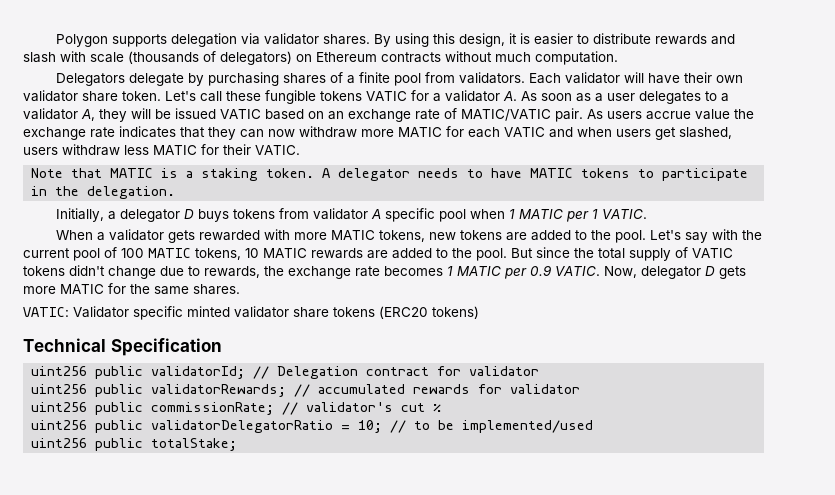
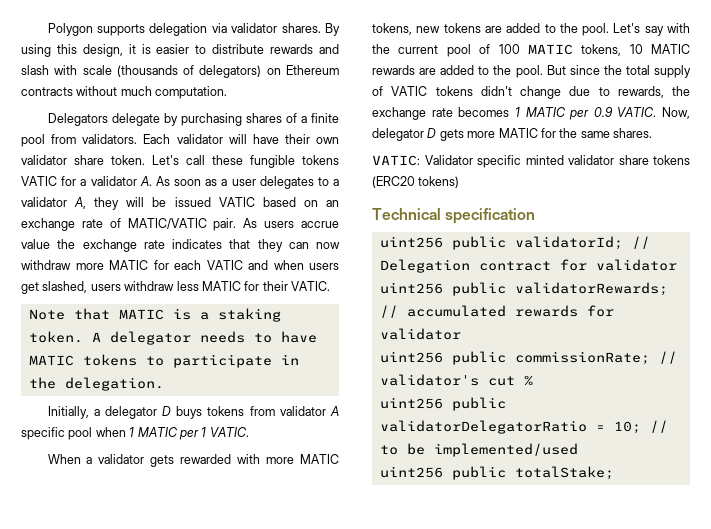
- Technical Specification
+ Technical specification

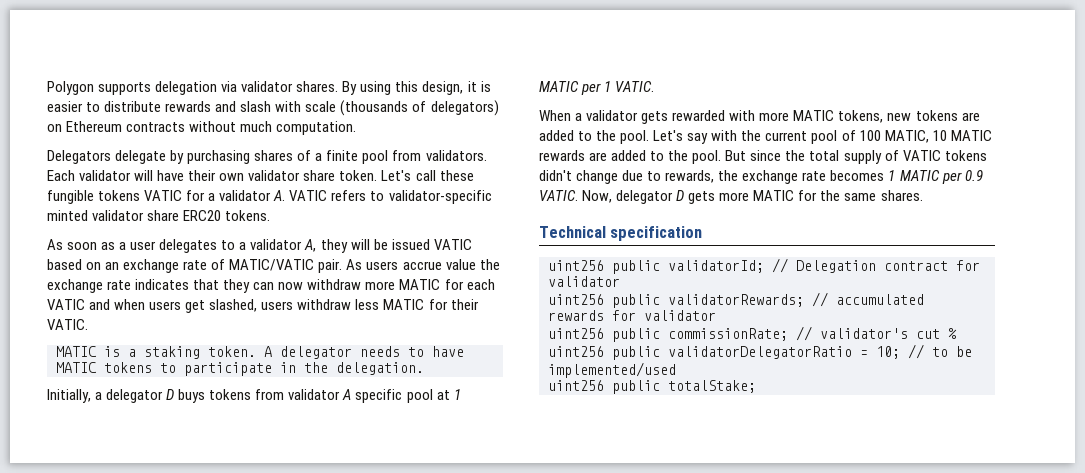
- Let's call these fungible tokens VATIC for a validator A. As soon as a user delegates to a validator A, they will be issued VATIC based on an exchange rate of MATIC/VATIC pair.
+ Let's call these fungible tokens VATIC for a validator A. VATIC refers to validator-specific minted validator share ERC20 tokens.
+ As soon as a user delegates to a validator A, they will be issued VATIC based on an exchange rate of MATIC/VATIC pair.
- Note that MATIC is a staking token.
+ MATIC is a staking token.
- Initially, a delegator D buys tokens from validator A specific pool when 1 MATIC per 1 VATIC.
+ Initially, a delegator D buys tokens from validator A specific pool at 1 MATIC per 1 VATIC.
- Let's say with the current pool of 100 MATIC tokens, 10 MATIC rewards are added to the pool.
+ Let's say with the current pool of 100 MATIC, 10 MATIC rewards are added to the pool.
- VATIC: Validator specific minted validator share tokens (ERC20 tokens)

